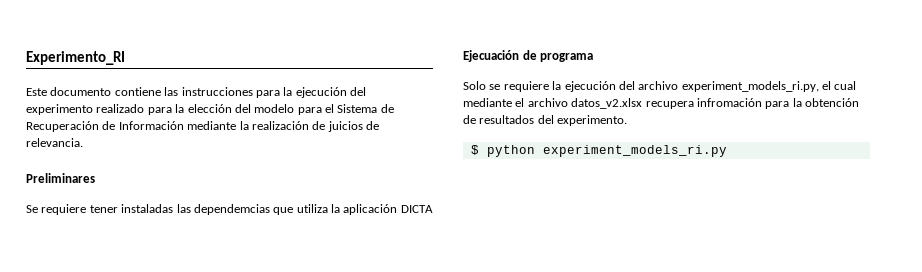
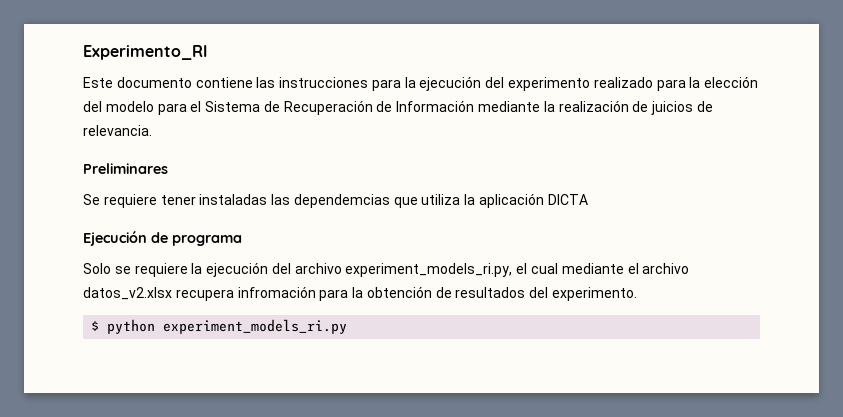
- Ejecuación de programa
+ Ejecución de programa

